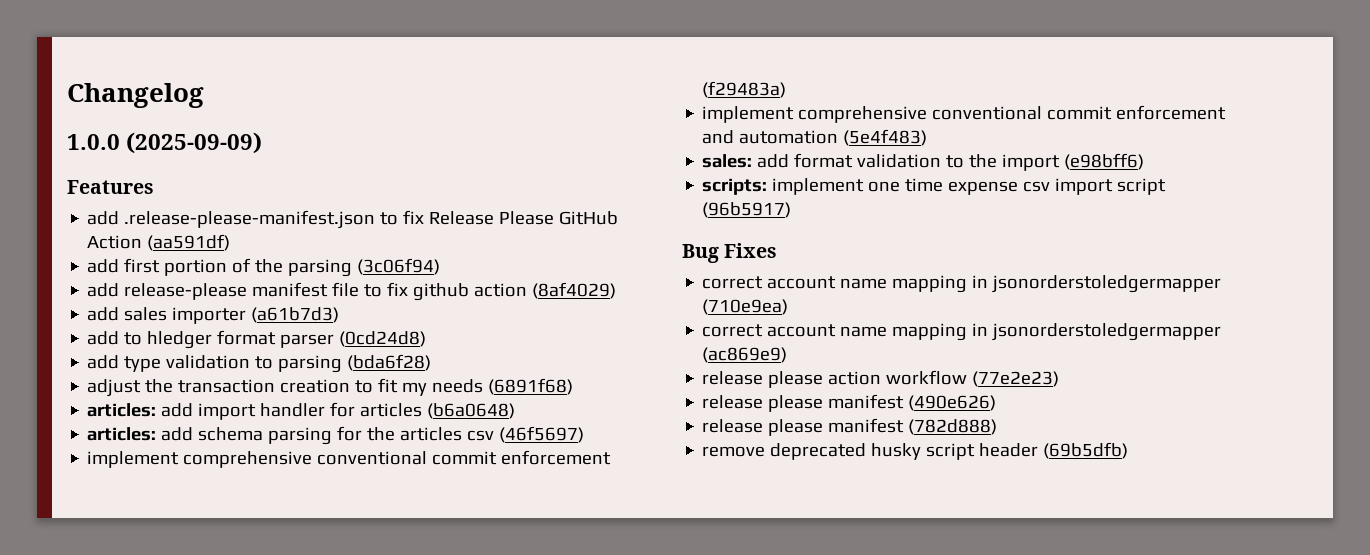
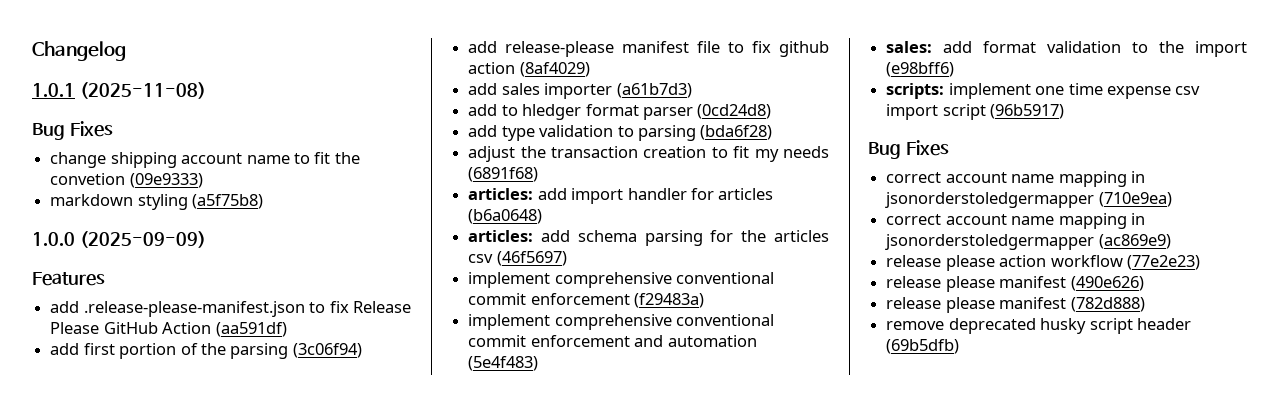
+ 1.0.1 (2025-11-08)
+ Bug Fixes
+ change shipping account name to fit the convetion (09e9333)
+ markdown styling (a5f75b8)

